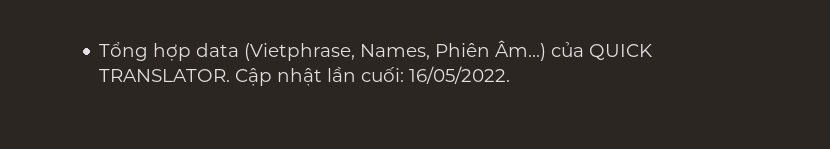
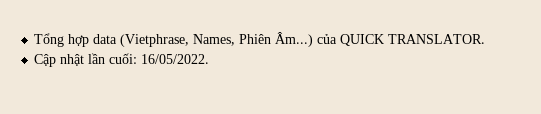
- Tổng hợp data (Vietphrase, Names, Phiên Âm...) của QUICK TRANSLATOR. Cập nhật lần cuối: 16/05/2022.
+ Tổng hợp data (Vietphrase, Names, Phiên Âm...) của QUICK TRANSLATOR.
+ Cập nhật lần cuối: 16/05/2022.

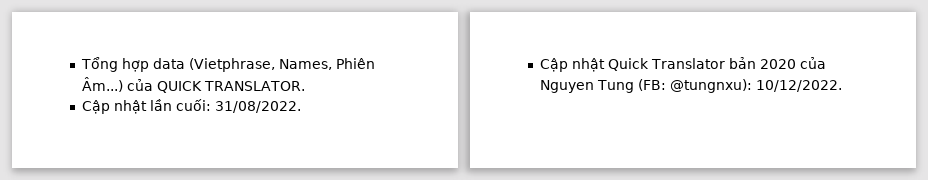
- Cập nhật lần cuối: 16/05/2022.
+ Cập nhật lần cuối: 31/08/2022.
+ Cập nhật Quick Translator bản 2020 của Nguyen Tung (FB: @tungnxu): 10/12/2022.

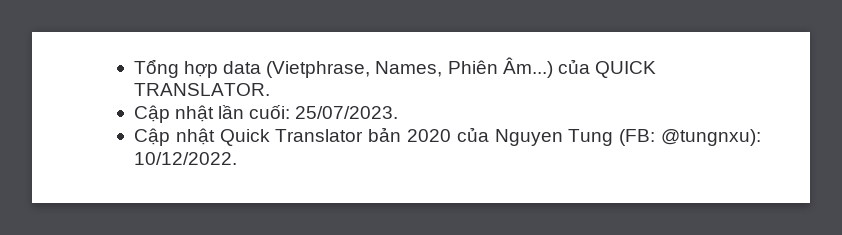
- Cập nhật lần cuối: 31/08/2022.
+ Cập nhật lần cuối: 25/07/2023.

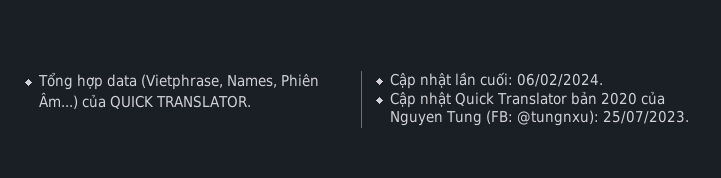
- Cập nhật lần cuối: 25/07/2023.
+ Cập nhật lần cuối: 06/02/2024.
- Cập nhật Quick Translator bản 2020 của Nguyen Tung (FB: @tungnxu): 10/12/2022.
+ Cập nhật Quick Translator bản 2020 của Nguyen Tung (FB: @tungnxu): 25/07/2023.

